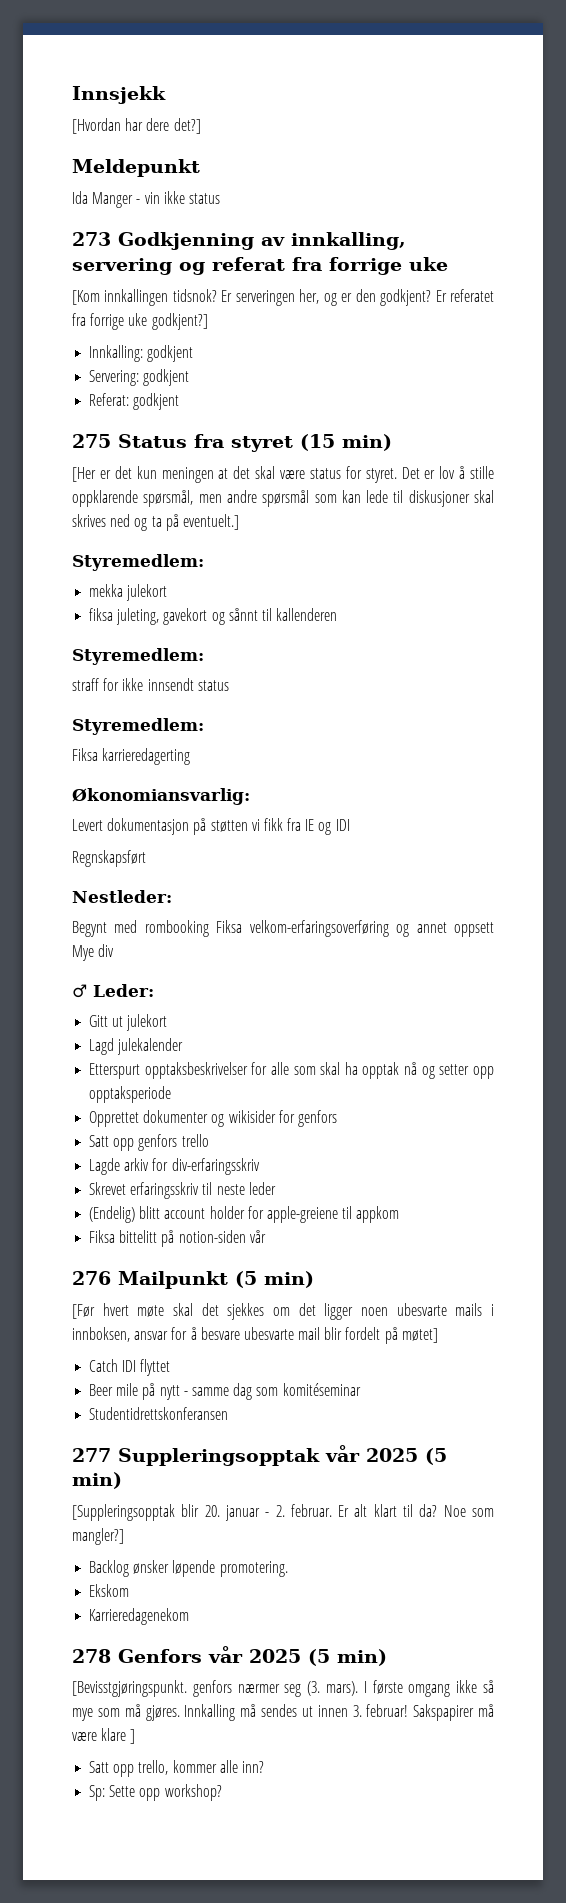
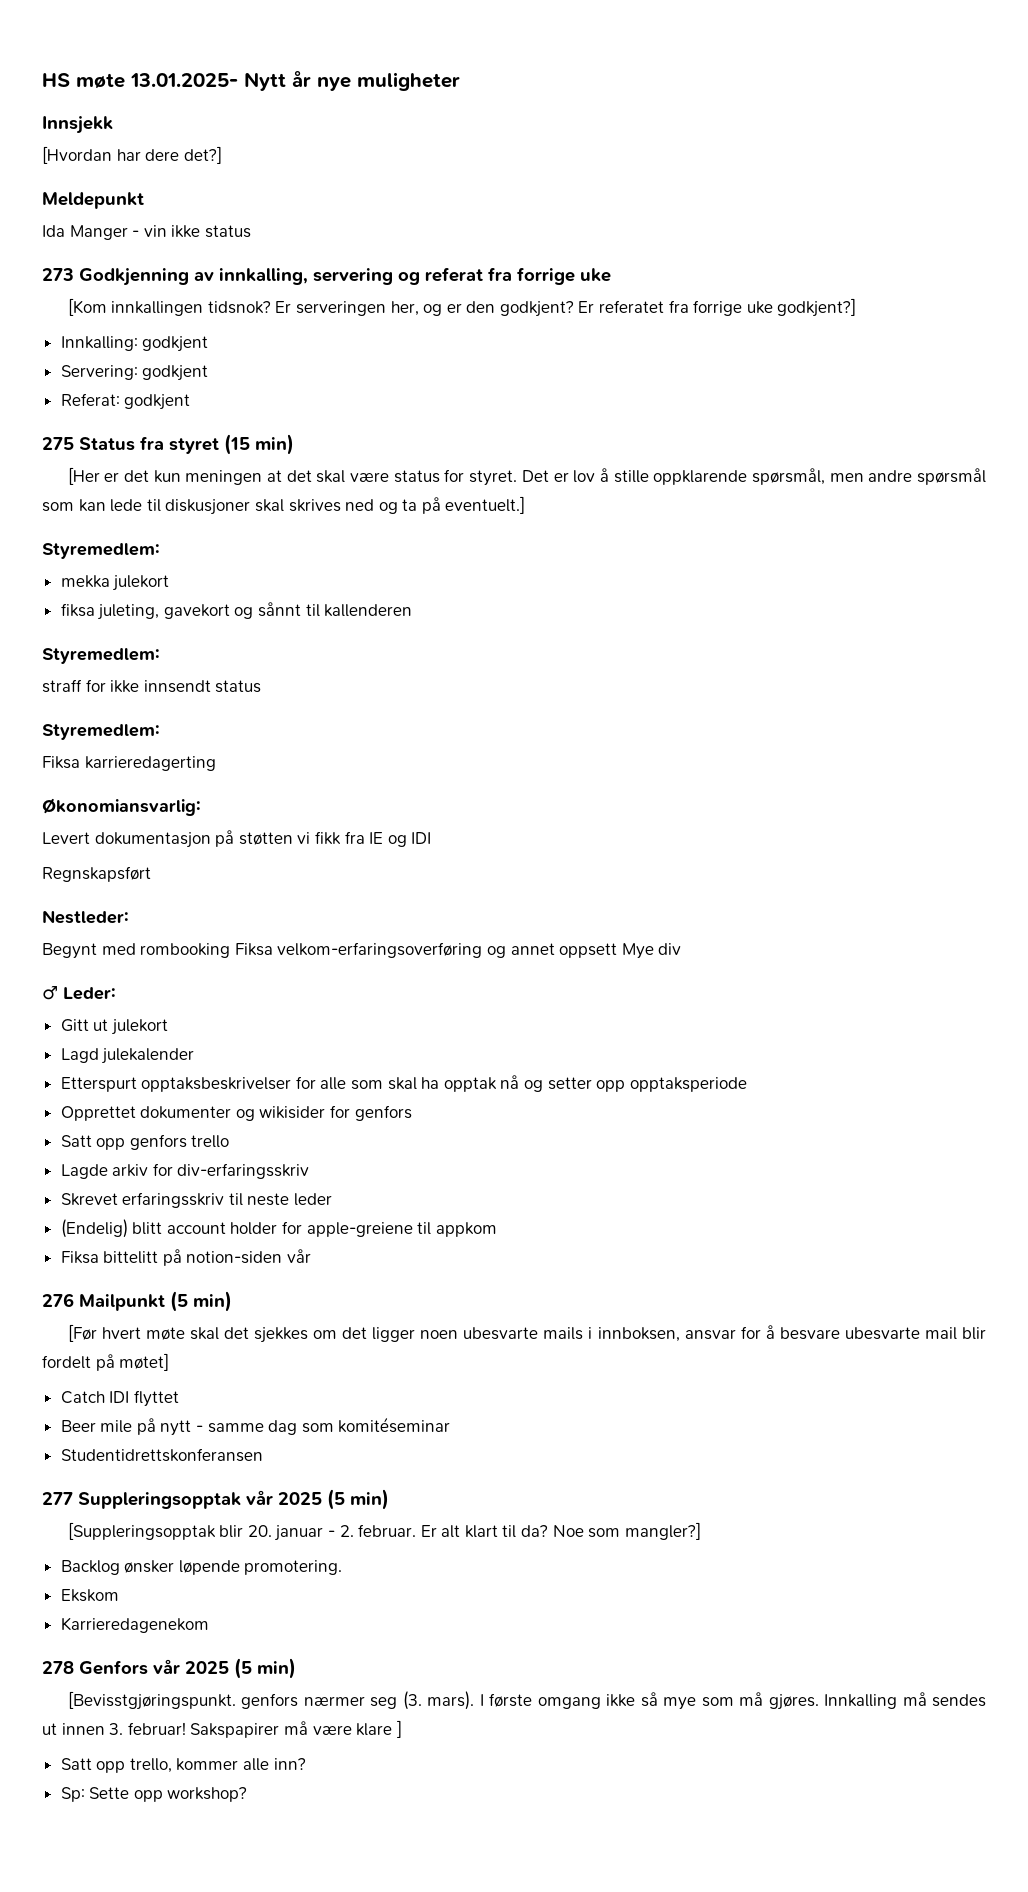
+ HS møte 13.01.2025- Nytt år nye muligheter

